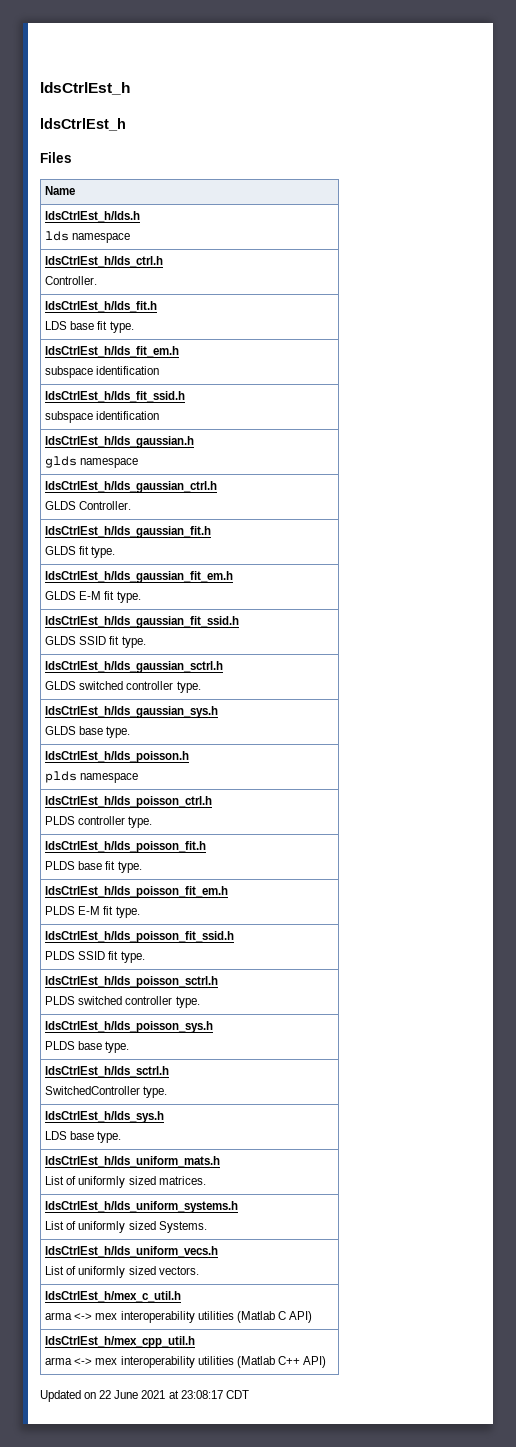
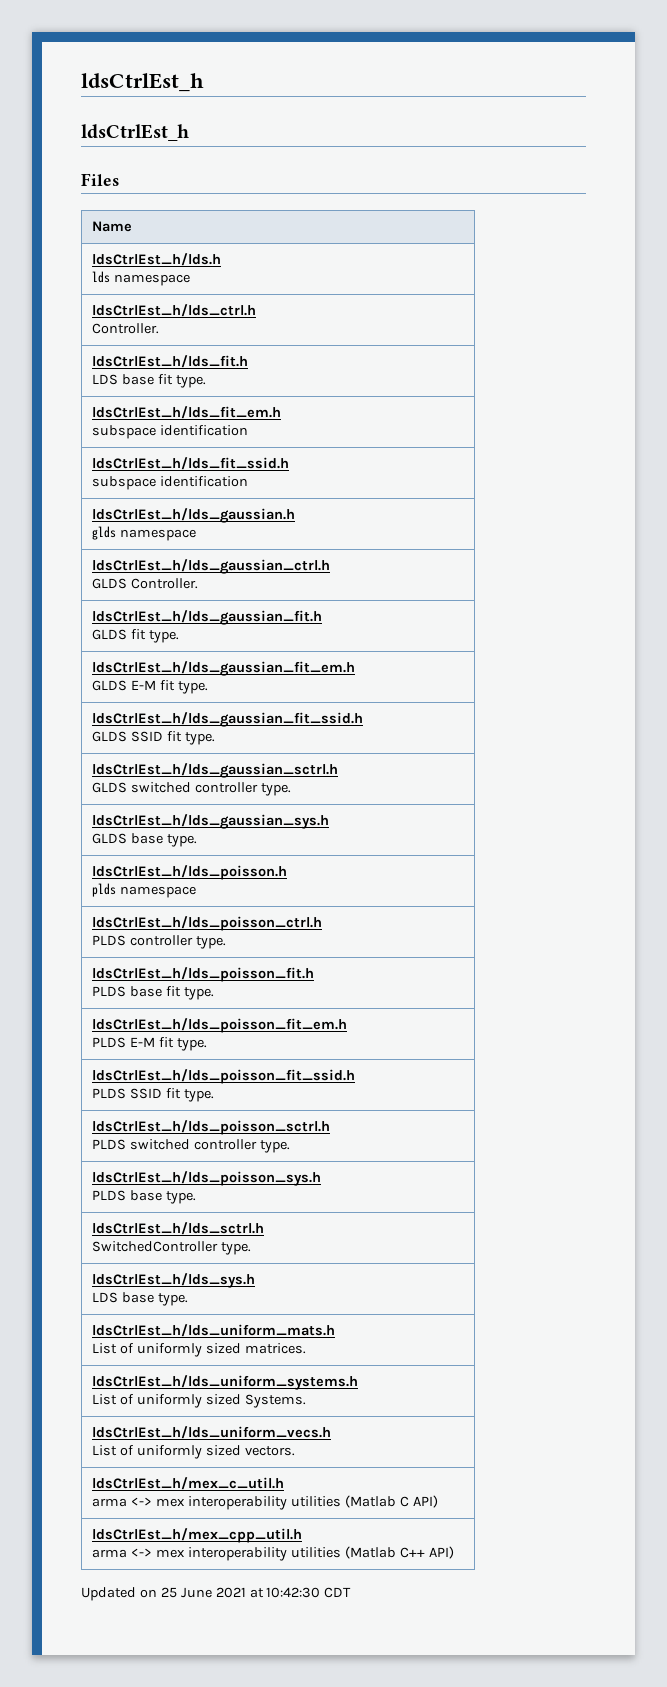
- Updated on 22 June 2021 at 23:08:17 CDT
+ Updated on 25 June 2021 at 10:42:30 CDT

